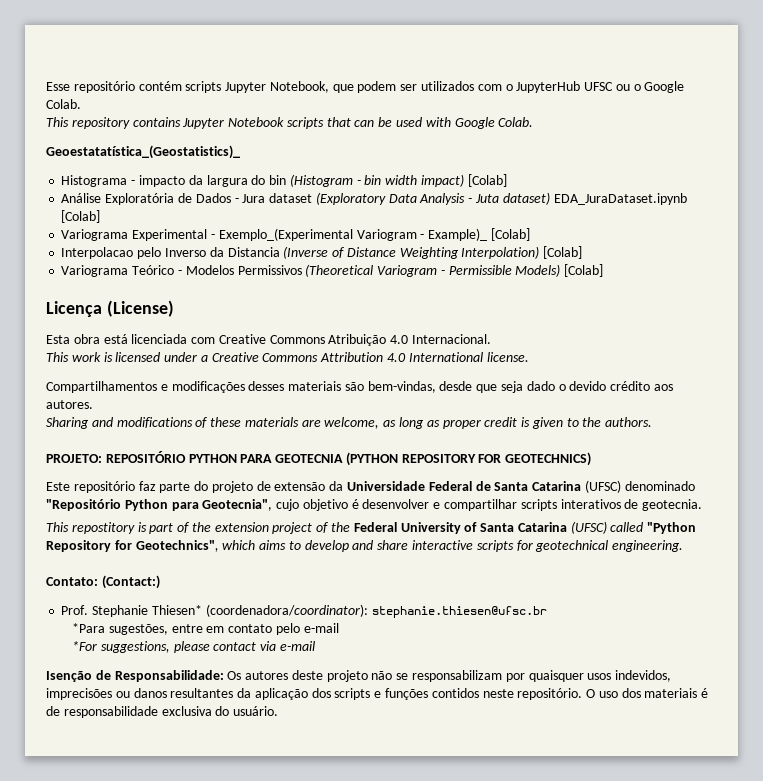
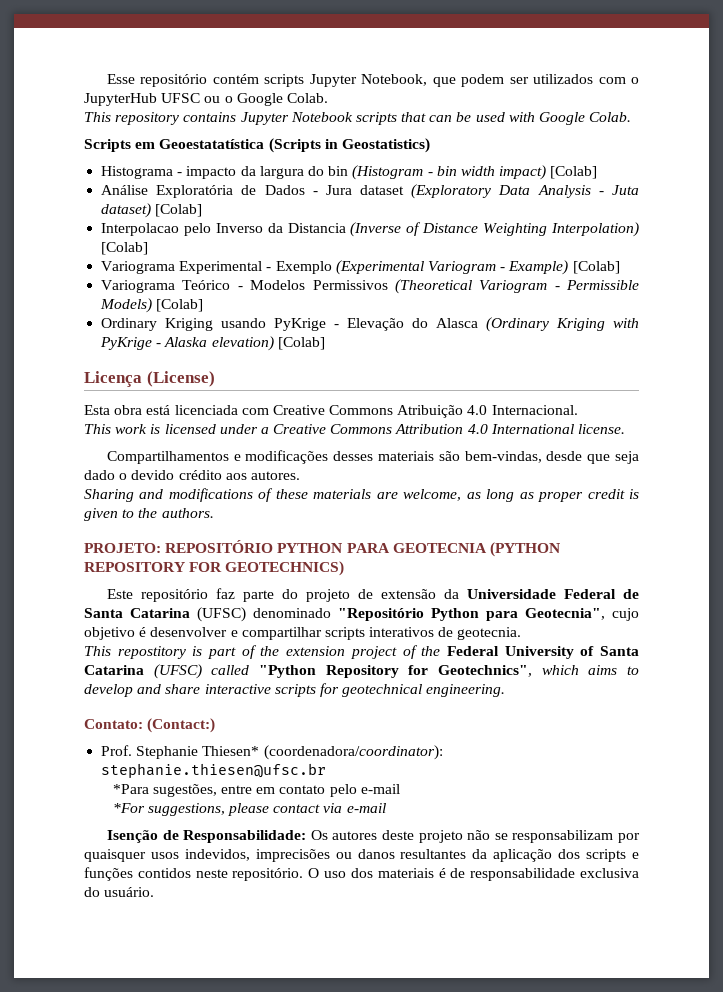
- Geoestatatística_(Geostatistics)_
+ Scripts em Geoestatatística (Scripts in Geostatistics)
- Análise Exploratória de Dados - Jura dataset (Exploratory Data Analysis - Juta dataset) EDA_JuraDataset.ipynb [Colab]
- Variograma Experimental - Exemplo_(Experimental Variogram - Example)_ [Colab]
+ Análise Exploratória de Dados - Jura dataset (Exploratory Data Analysis - Juta dataset) [Colab]
+ Variograma Experimental - Exemplo (Experimental Variogram - Example) [Colab]
+ Ordinary Kriging usando PyKrige - Elevação do Alasca (Ordinary Kriging with PyKrige - Alaska elevation) [Colab]

